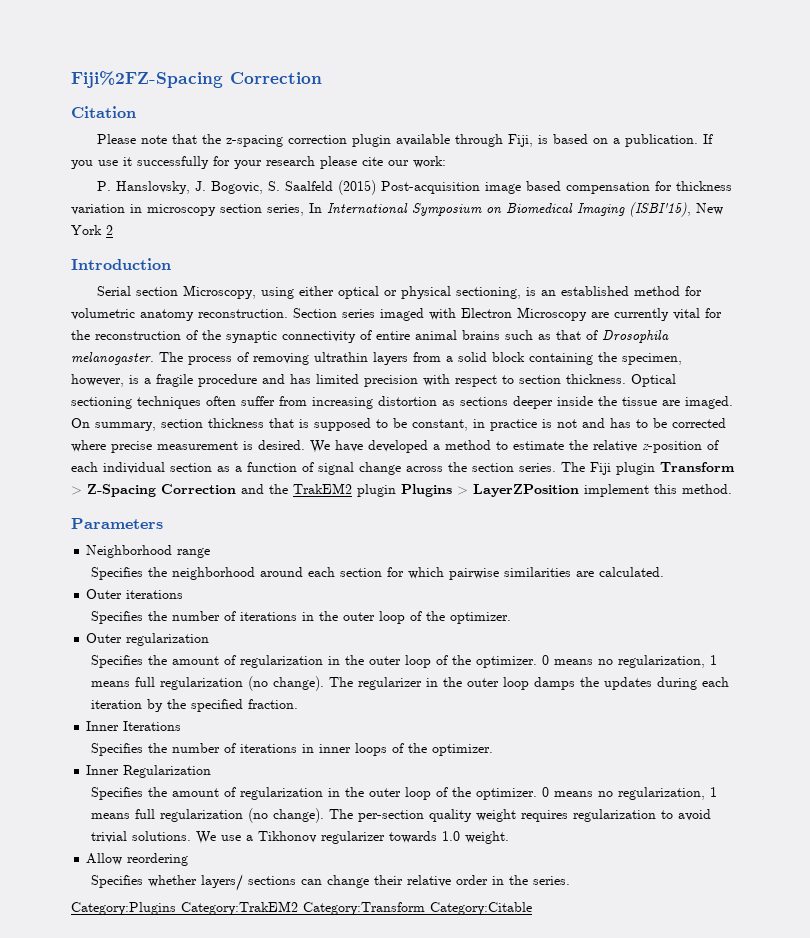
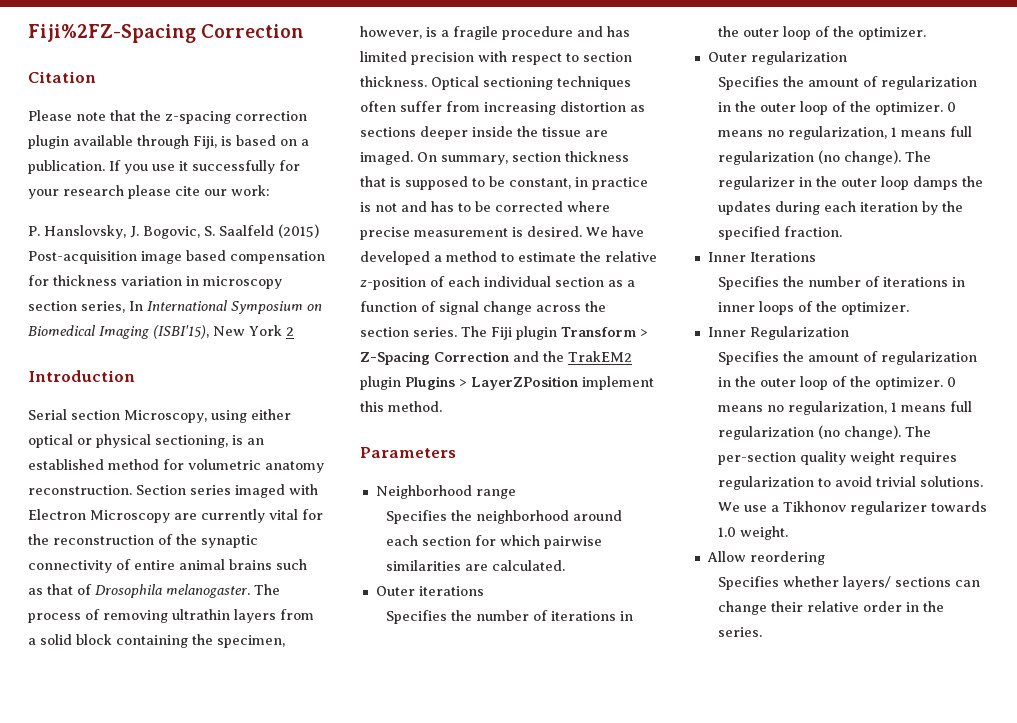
- Category:Plugins Category:TrakEM2 Category:Transform Category:Citable

